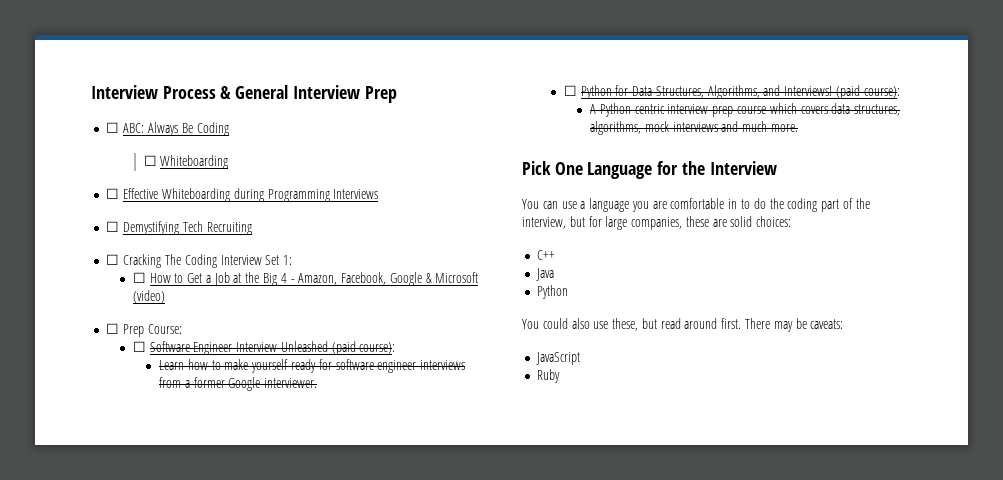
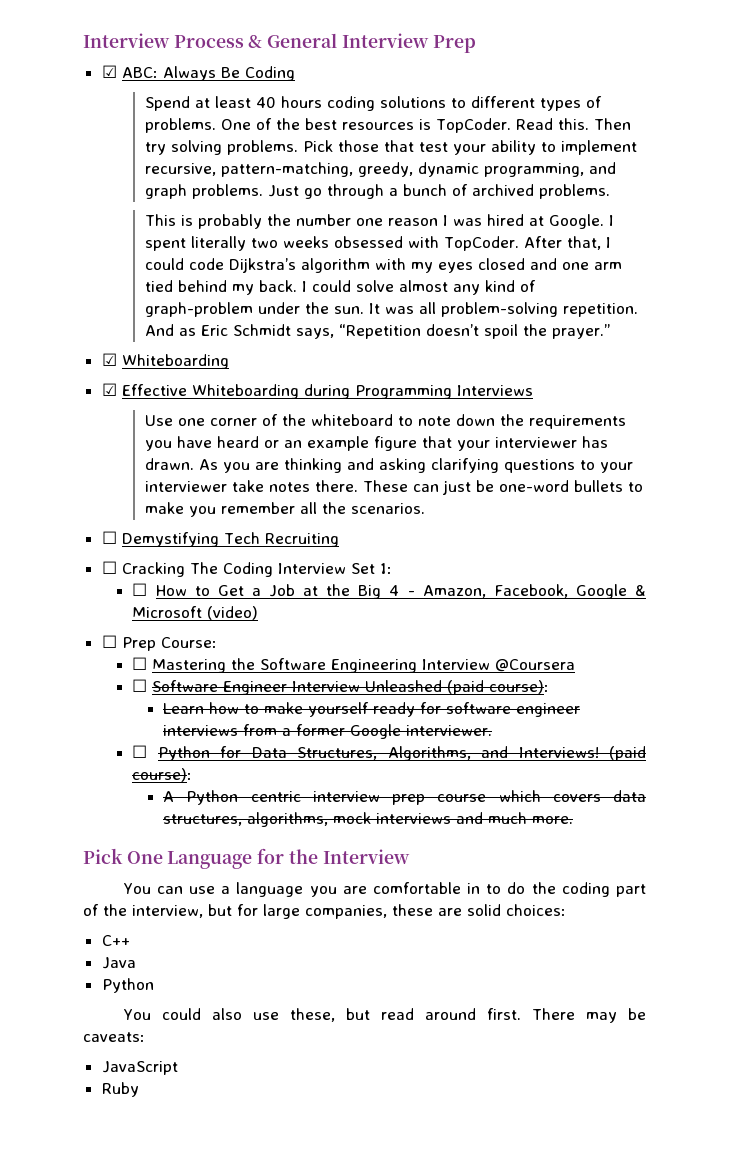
- ☐ ABC: Always Be Coding
+ ☑ ABC: Always Be Coding
- ☐ Whiteboarding
+ Spend at least 40 hours coding solutions to different types of problems. One of the best resources is TopCoder. Read this. Then try solving problems. Pick those that test your ability to implement recursive, pattern-matching, greedy, dynamic programming, and graph problems. Just go through a bunch of archived problems.
+ This is probably the number one reason I was hired at Google. I spent literally two weeks obsessed with TopCoder. After that, I could code Dijkstra’s algorithm with my eyes closed and one arm tied behind my back. I could solve almost any kind of graph-problem under the sun. It was all problem-solving repetition. And as Eric Schmidt says, “Repetition doesn’t spoil the prayer.”
+ ☑ Whiteboarding
- ☐ Effective Whiteboarding during Programming Interviews
+ ☑ Effective Whiteboarding during Programming Interviews
+ Use one corner of the whiteboard to note down the requirements you have heard or an example figure that your interviewer has drawn. As you are thinking and asking clarifying questions to your interviewer take notes there. These can just be one-word bullets to make you remember all the scenarios.
+ ☐ Mastering the Software Engineering Interview @Coursera

